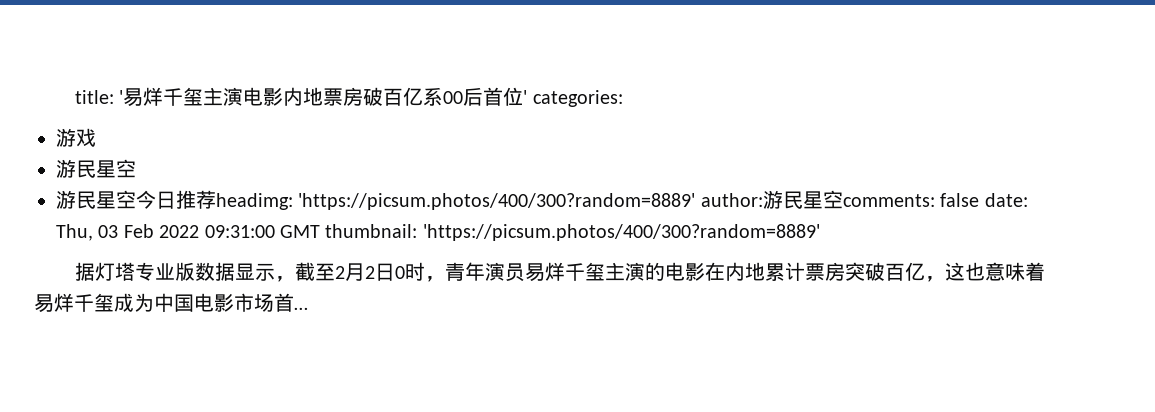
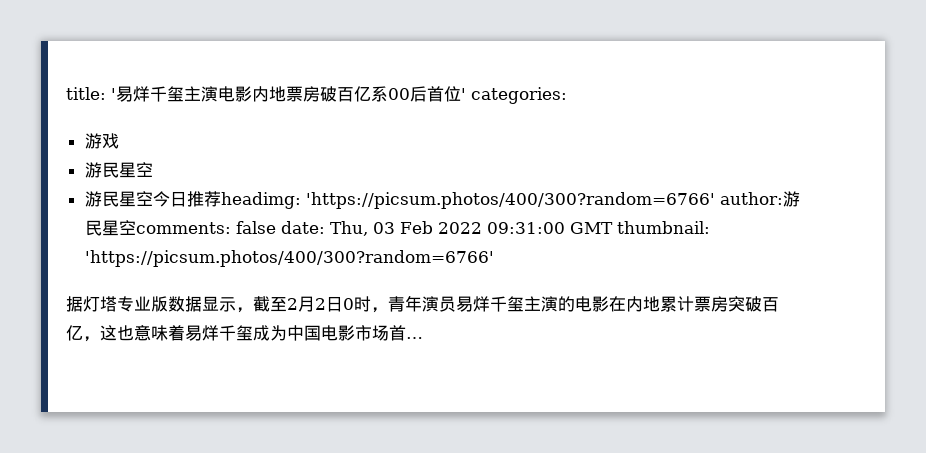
- 游民星空今日推荐headimg: 'https://picsum.photos/400/300?random=8889' author:游民星空comments: false date: Thu, 03 Feb 2022 09:31:00 GMT thumbnail: 'https://picsum.photos/400/300?random=8889'
+ 游民星空今日推荐headimg: 'https://picsum.photos/400/300?random=6766' author:游民星空comments: false date: Thu, 03 Feb 2022 09:31:00 GMT thumbnail: 'https://picsum.photos/400/300?random=6766'

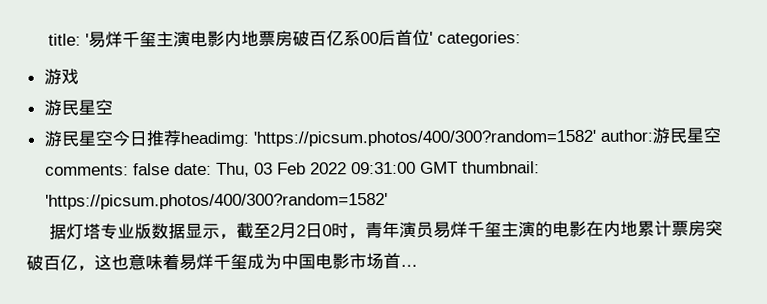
- 游民星空今日推荐headimg: 'https://picsum.photos/400/300?random=6766' author:游民星空comments: false date: Thu, 03 Feb 2022 09:31:00 GMT thumbnail: 'https://picsum.photos/400/300?random=6766'
+ 游民星空今日推荐headimg: 'https://picsum.photos/400/300?random=1582' author:游民星空comments: false date: Thu, 03 Feb 2022 09:31:00 GMT thumbnail: 'https://picsum.photos/400/300?random=1582'

